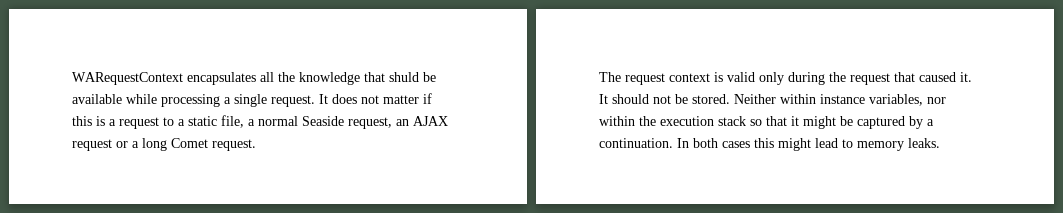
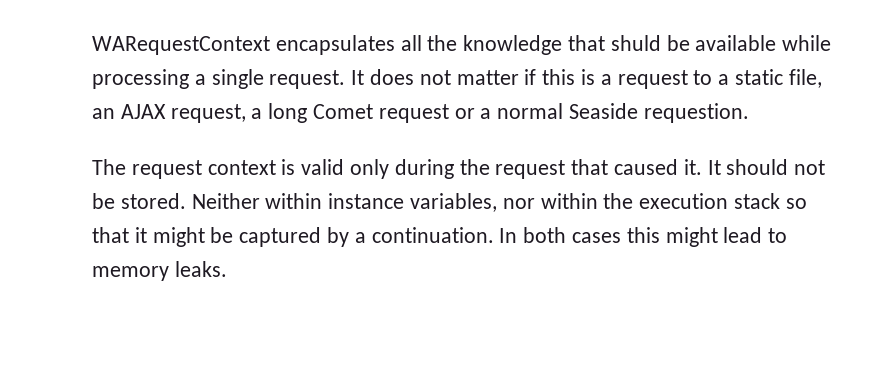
- It does not matter if this is a request to a static file, a normal Seaside request, an AJAX request or a long Comet request.
+ It does not matter if this is a request to a static file, an AJAX request, a long Comet request or a normal Seaside requestion.

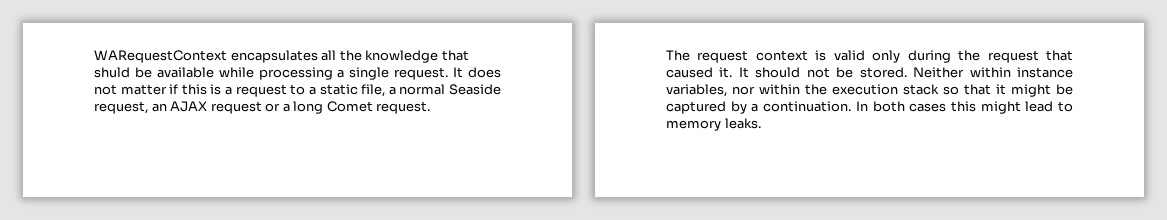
- It does not matter if this is a request to a static file, an AJAX request, a long Comet request or a normal Seaside requestion.
+ It does not matter if this is a request to a static file, a normal Seaside request, an AJAX request or a long Comet request.

